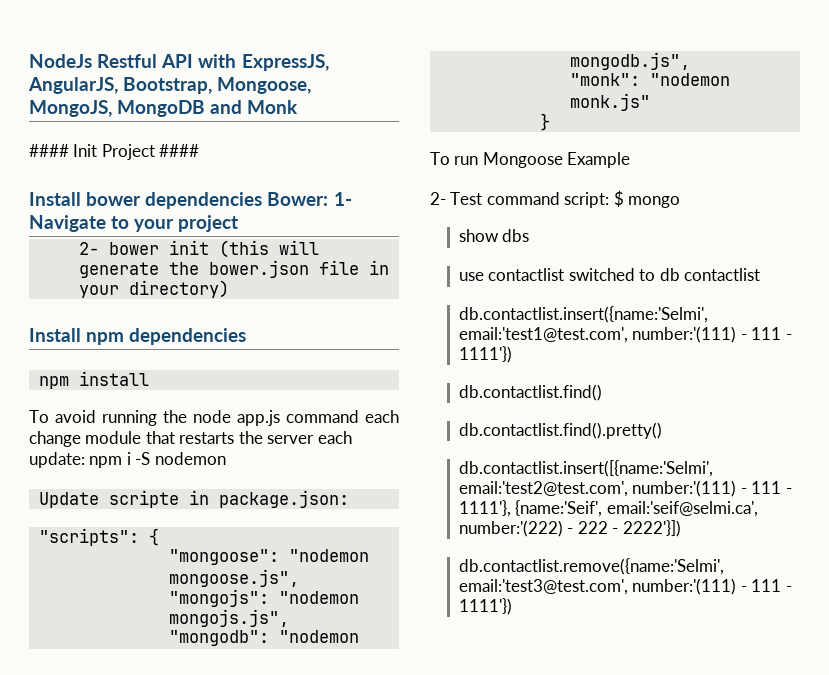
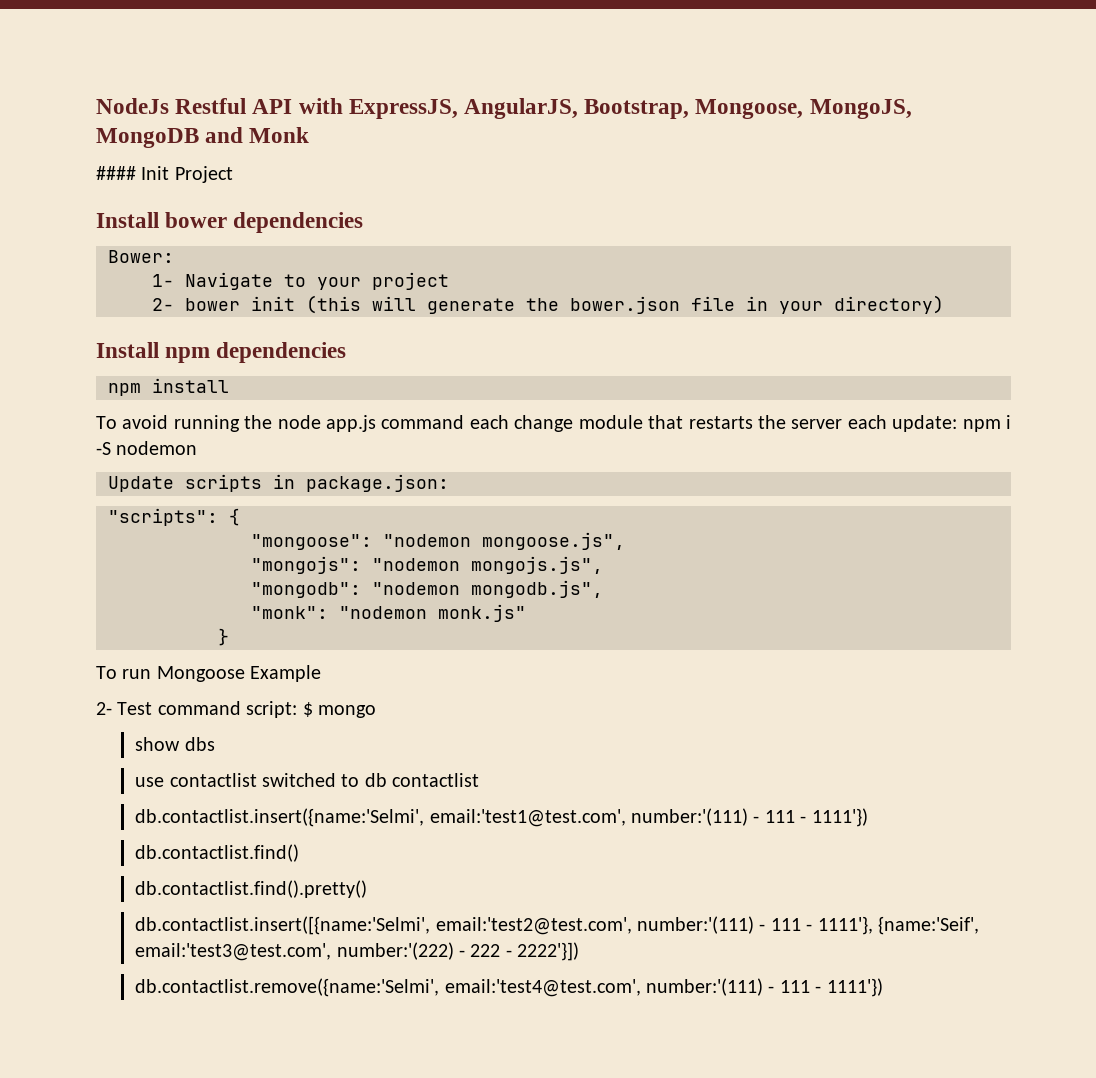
- #### Init Project ####
+ #### Init Project
- Install bower dependencies Bower: 1- Navigate to your project
+ Install bower dependencies
+ Bower:
+ 1- Navigate to your project
- Update scripte in package.json:
+ Update scripts in package.json:
- db.contactlist.insert([{name:'Selmi', email:'test2@test.com', number:'(111) - 111 - 1111'}, {name:'Seif', email:'seif@selmi.ca', number:'(222) - 222 - 2222'}])
+ db.contactlist.insert([{name:'Selmi', email:'test2@test.com', number:'(111) - 111 - 1111'}, {name:'Seif', email:'test3@test.com', number:'(222) - 222 - 2222'}])
- db.contactlist.remove({name:'Selmi', email:'test3@test.com', number:'(111) - 111 - 1111'})
+ db.contactlist.remove({name:'Selmi', email:'test4@test.com', number:'(111) - 111 - 1111'})

